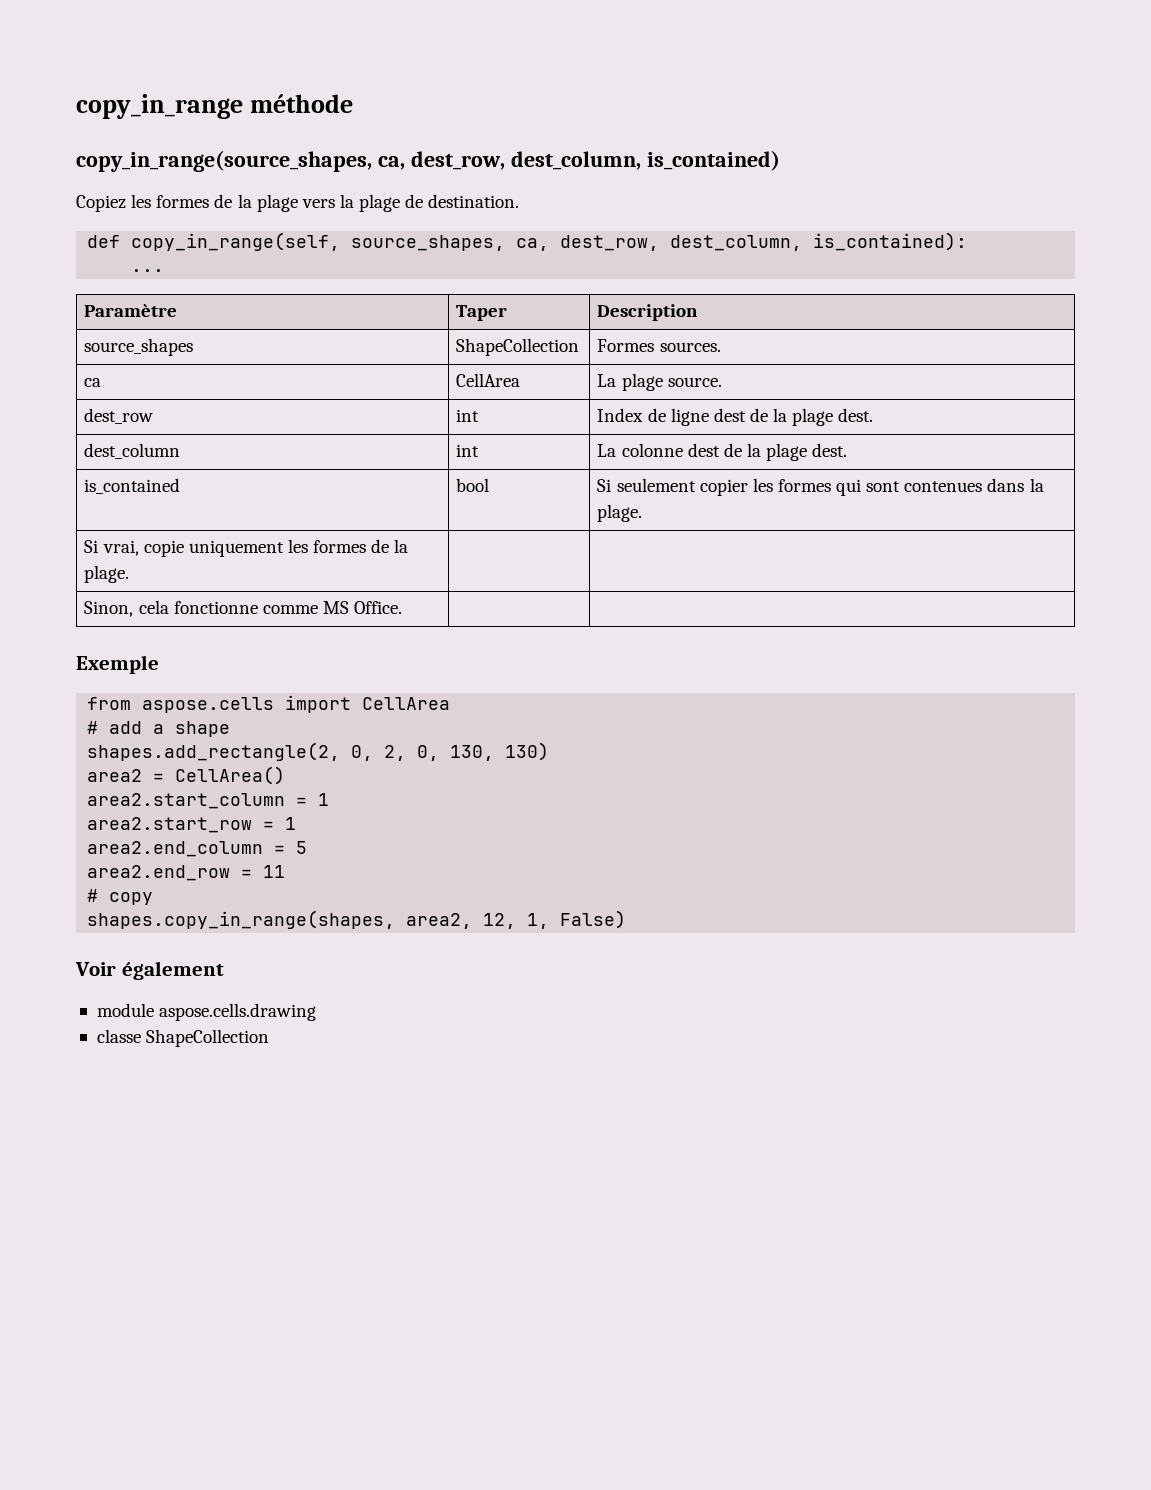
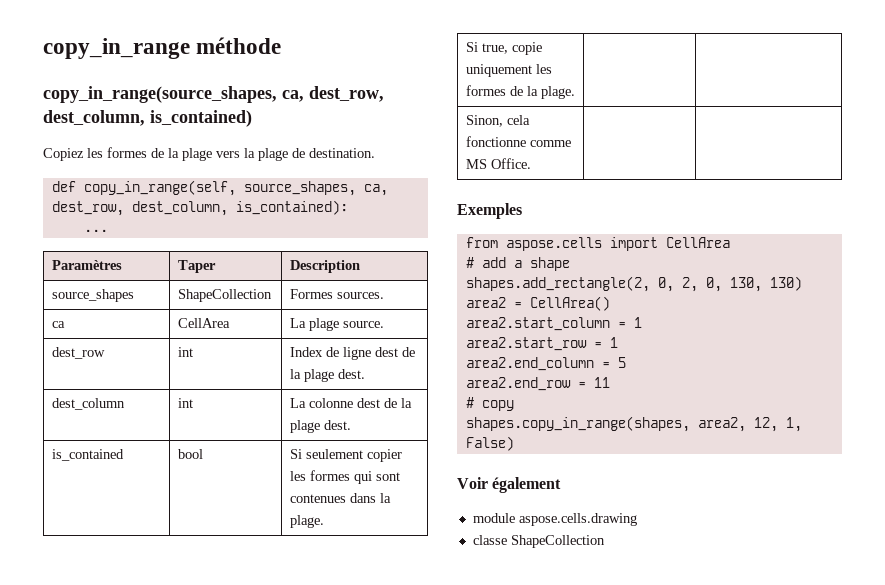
- Paramètre | Taper | Description
+ Paramètres | Taper | Description
- Si vrai, copie uniquement les formes de la plage. | |
+ Si true, copie uniquement les formes de la plage. | |
- Exemple
+ Exemples

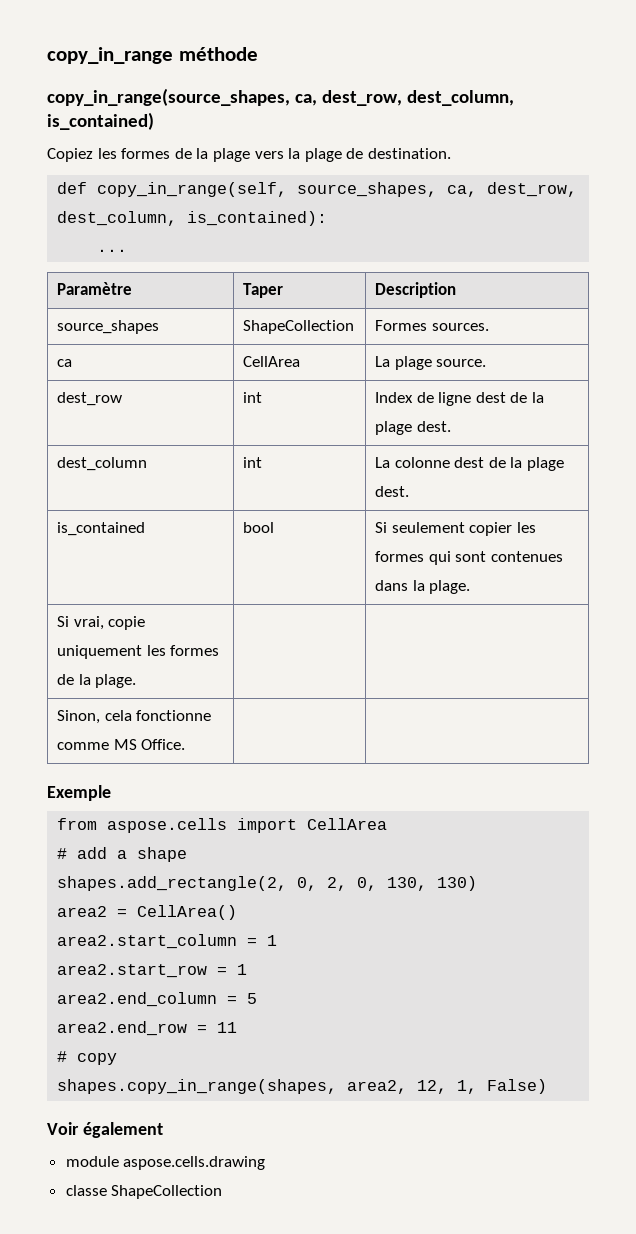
- Paramètres | Taper | Description
+ Paramètre | Taper | Description
- Si true, copie uniquement les formes de la plage. | |
+ Si vrai, copie uniquement les formes de la plage. | |
- Exemples
+ Exemple

